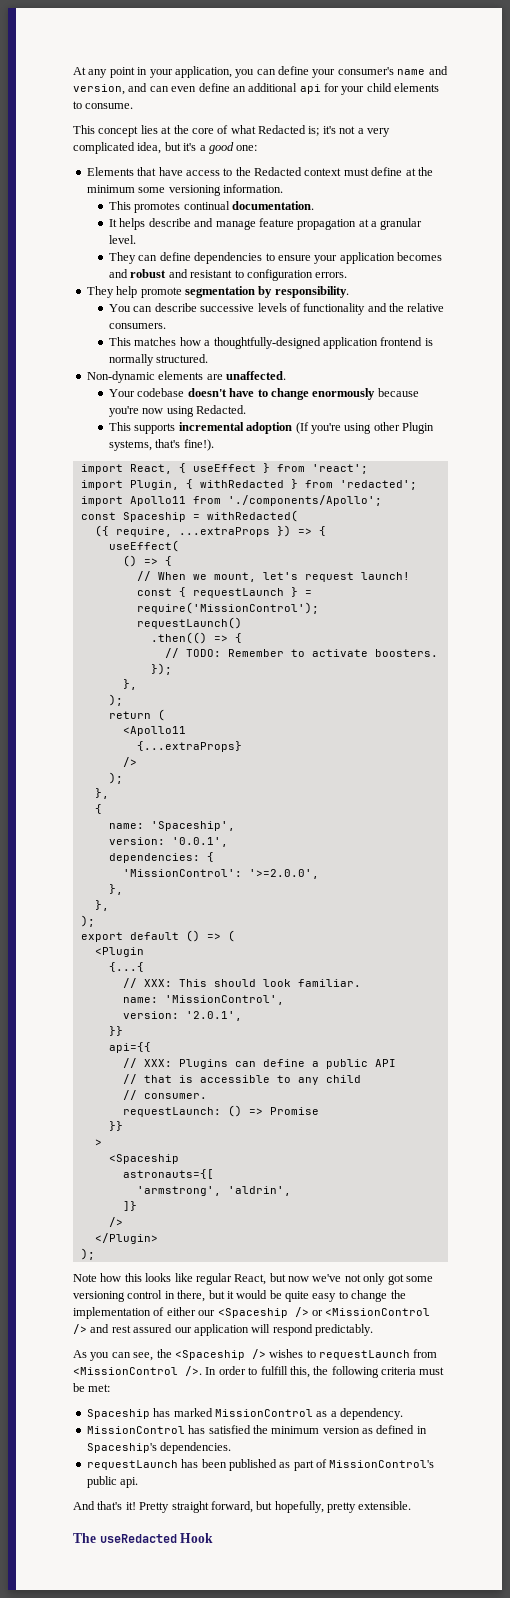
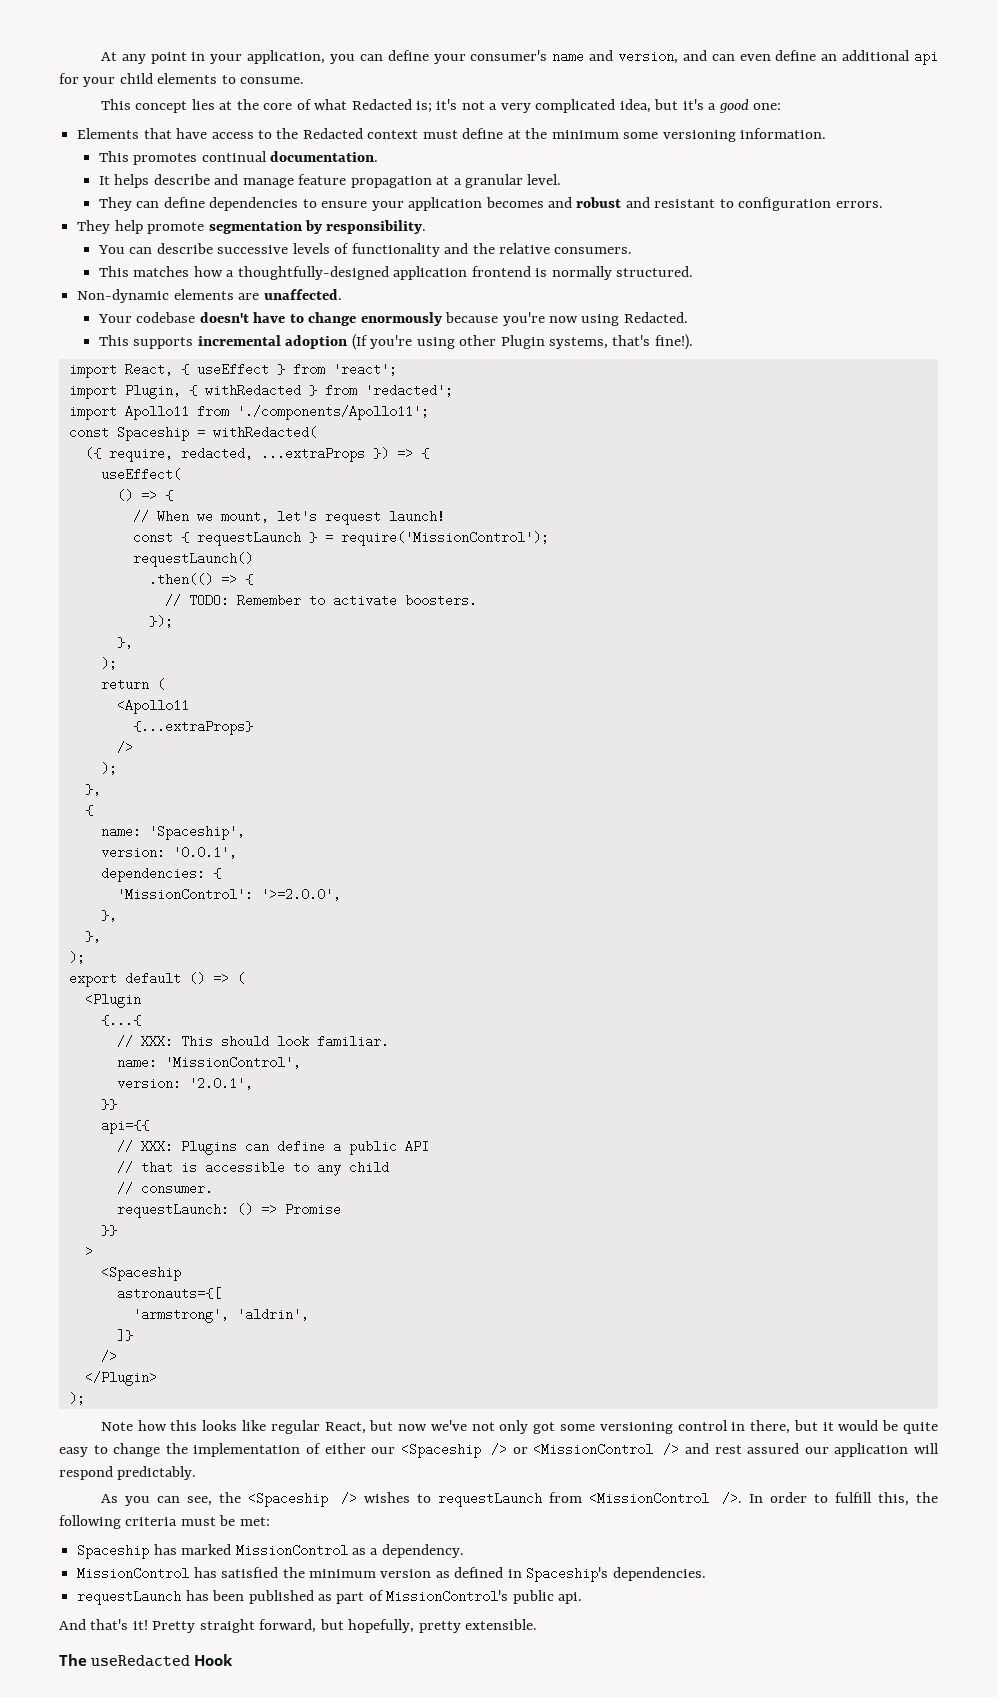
- import Apollo11 from './components/Apollo';
+ import Apollo11 from './components/Apollo11';
- ({ require, ...extraProps }) => {
+ ({ require, redacted, ...extraProps }) => {

